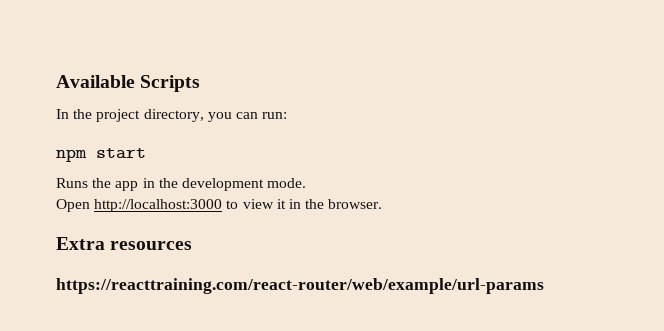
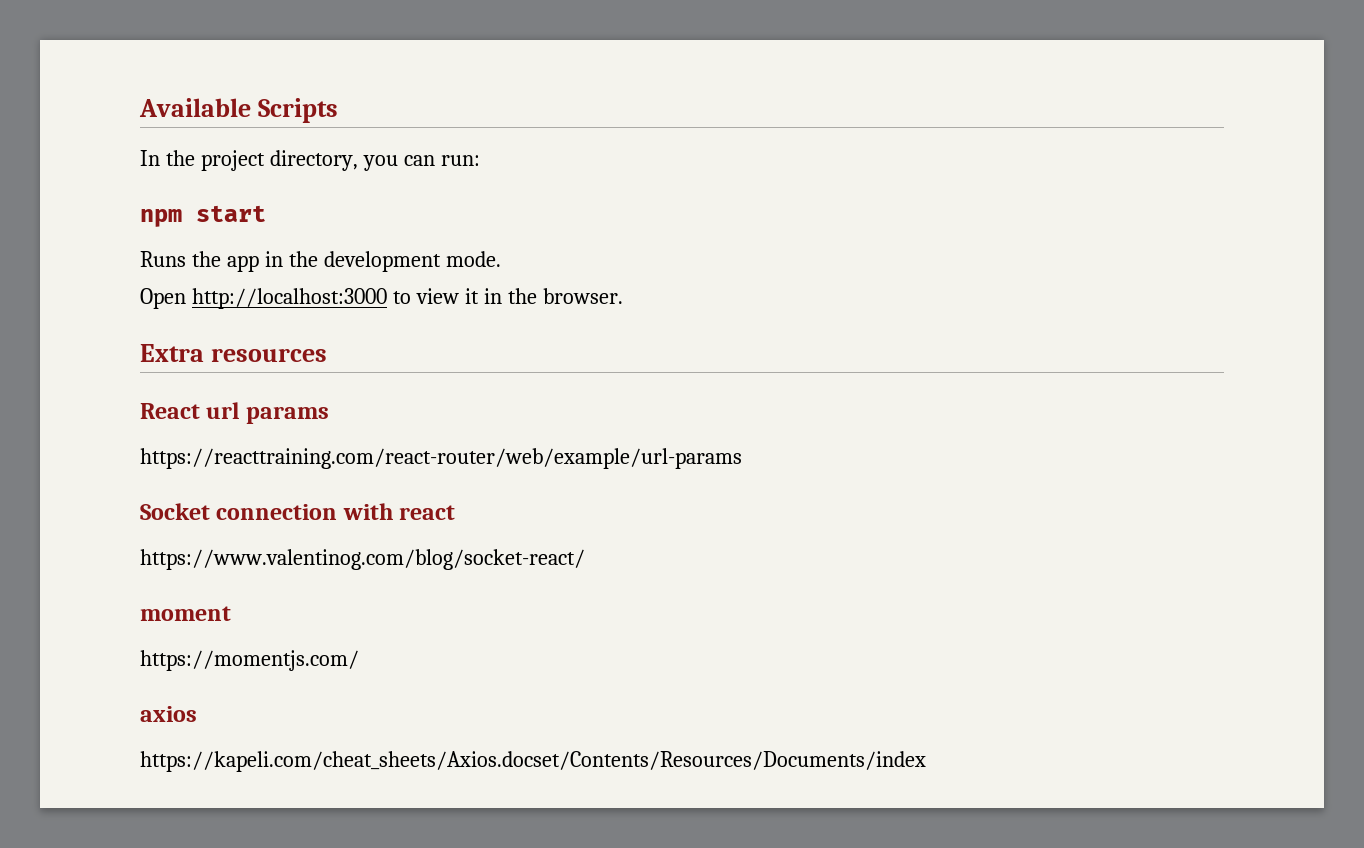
+ React url params
  https://reacttraining.com/react-router/web/example/url-params
+ Socket connection with react
+ https://www.valentinog.com/blog/socket-react/
+ moment
+ https://momentjs.com/
+ axios
+ https://kapeli.com/cheat_sheets/Axios.docset/Contents/Resources/Documents/index

